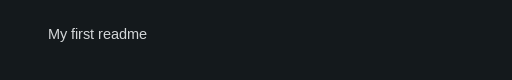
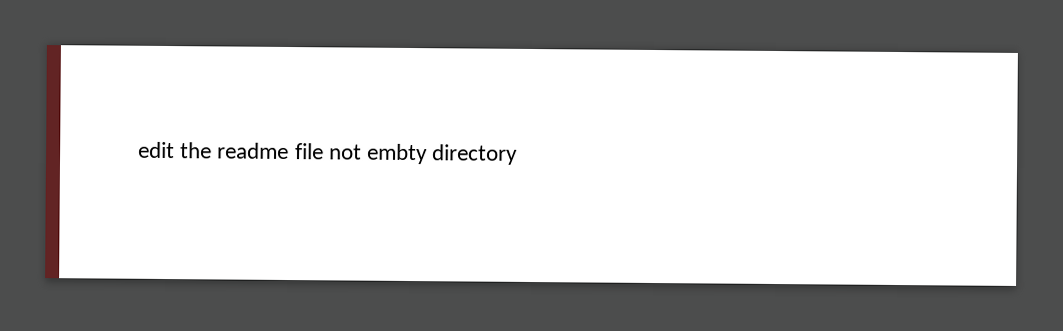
- My first readme
+ edit the readme file not embty directory

